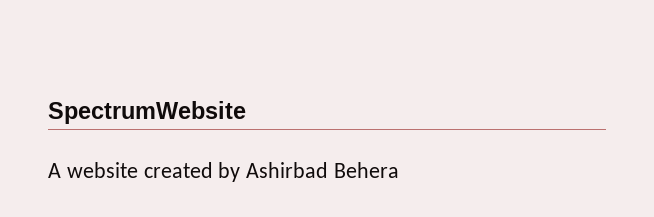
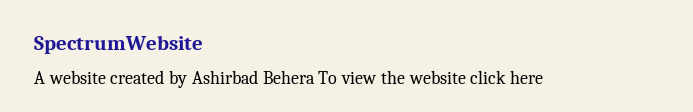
- A website created by Ashirbad Behera
+ A website created by Ashirbad Behera To view the website click here

